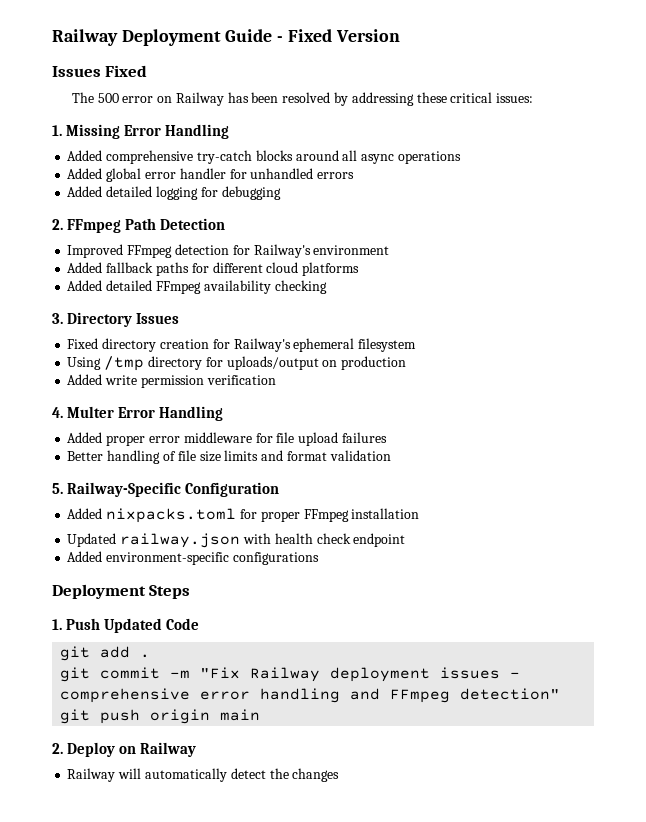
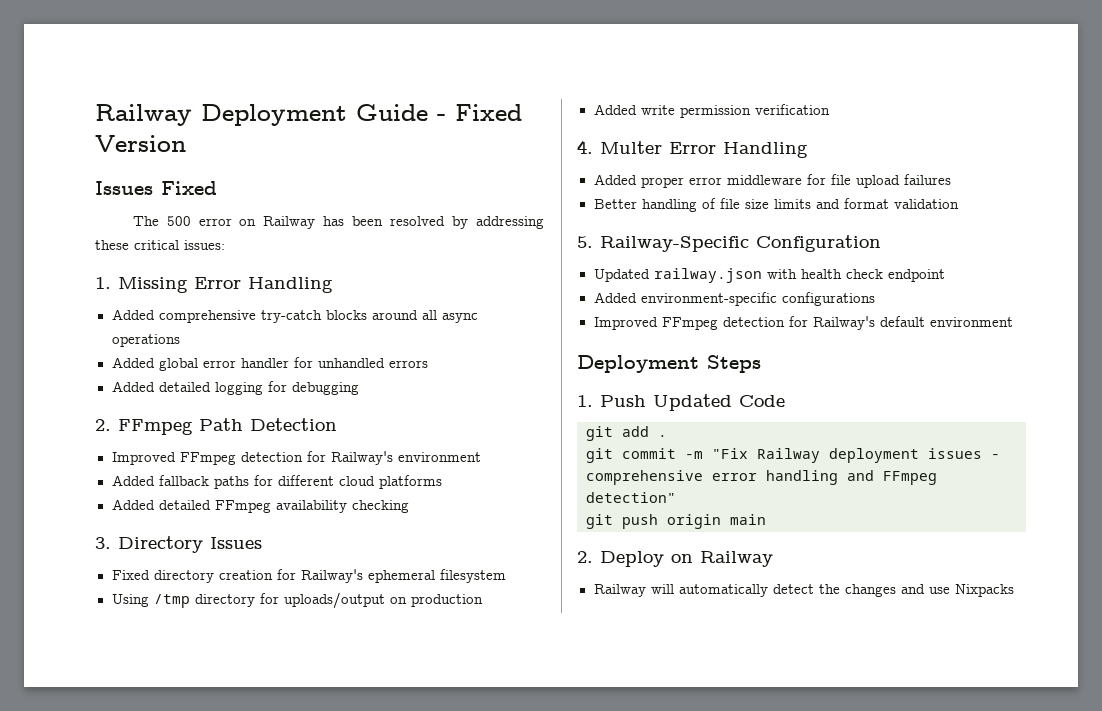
- Added nixpacks.toml for proper FFmpeg installation
+ Improved FFmpeg detection for Railway's default environment
- Railway will automatically detect the changes
+ Railway will automatically detect the changes and use Nixpacks

